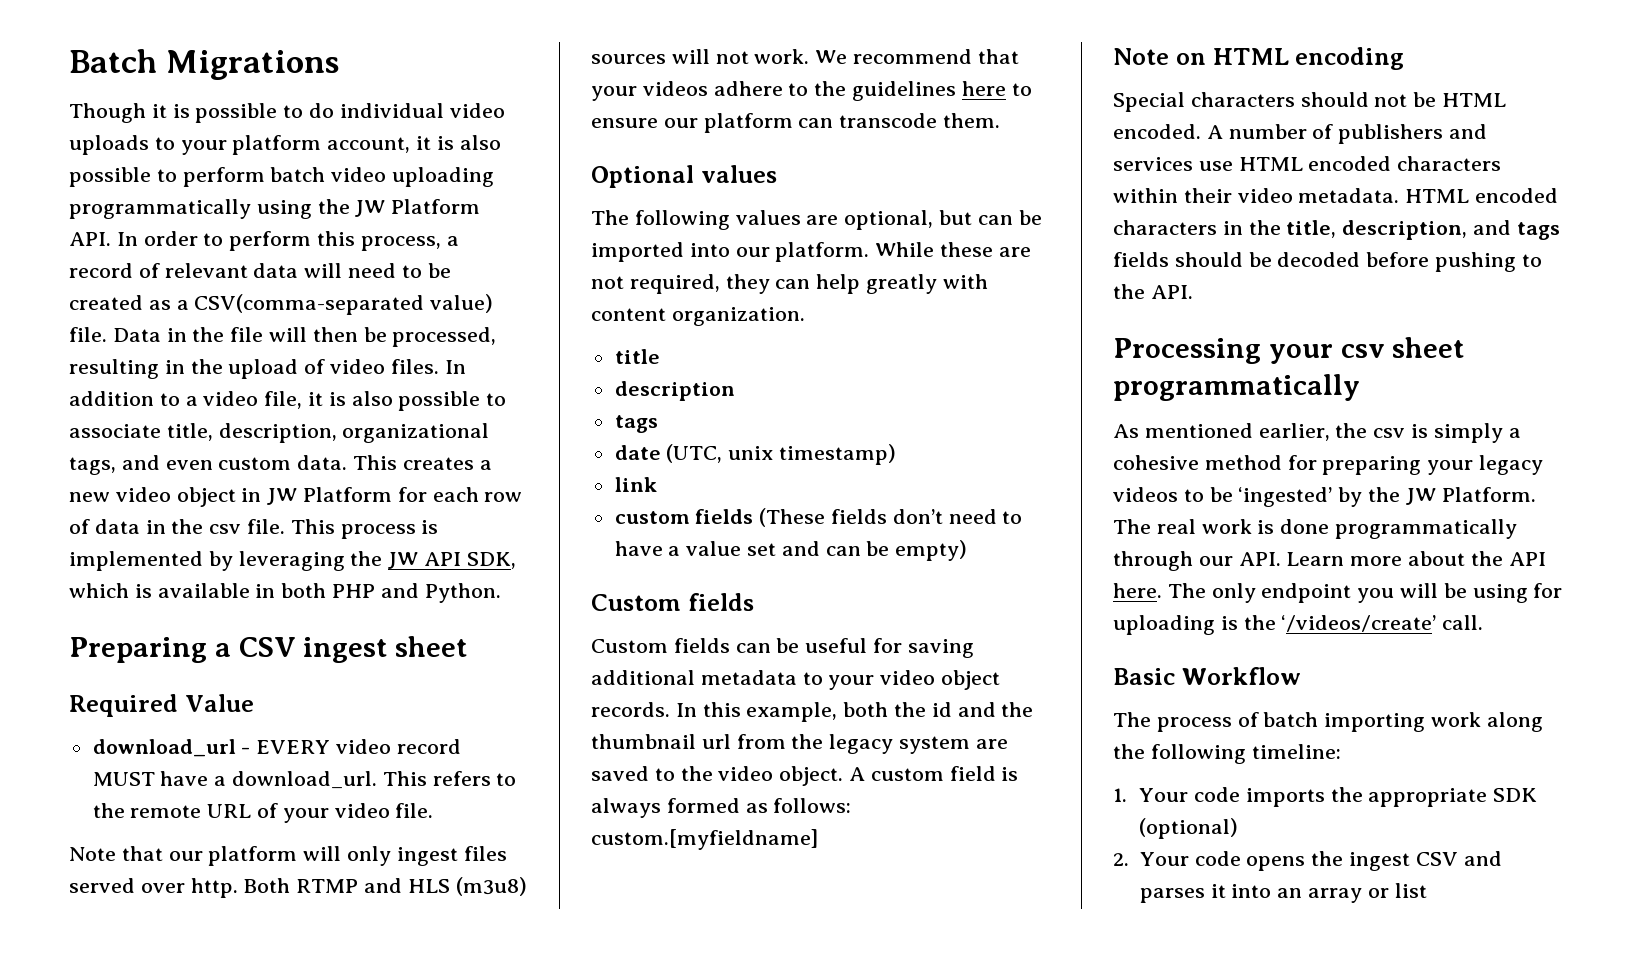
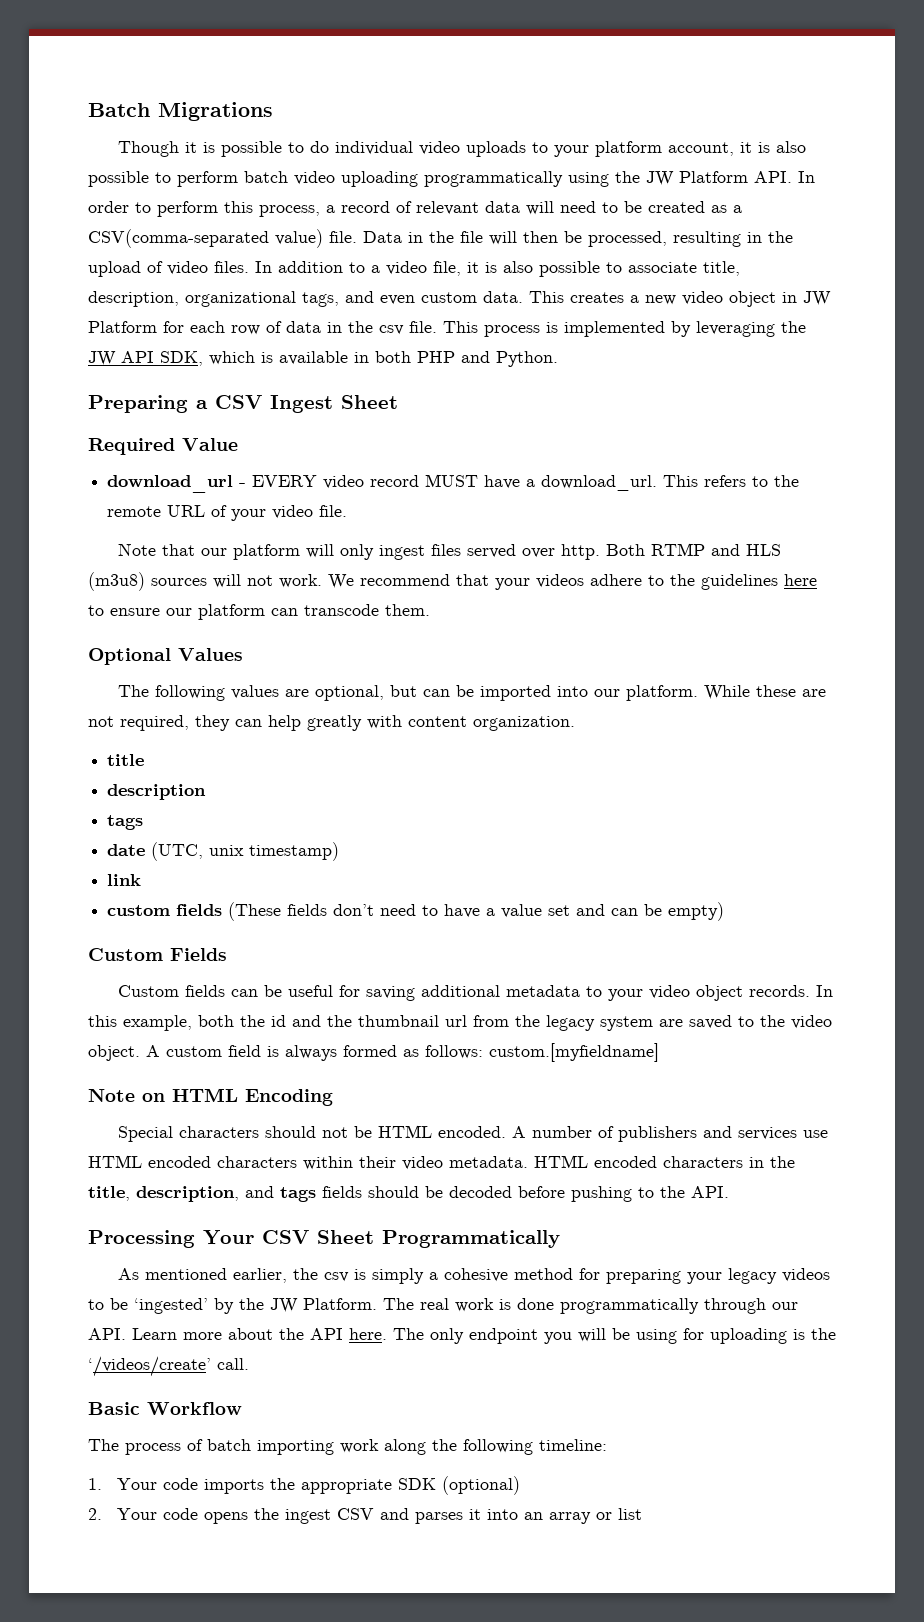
- Preparing a CSV ingest sheet
+ Preparing a CSV Ingest Sheet
- Optional values
+ Optional Values
  custom fields (These fields don’t need to have a value set and can be empty)
- Custom fields
+ Custom Fields
- Note on HTML encoding
+ Note on HTML Encoding
- Processing your csv sheet programmatically
+ Processing Your CSV Sheet Programmatically

